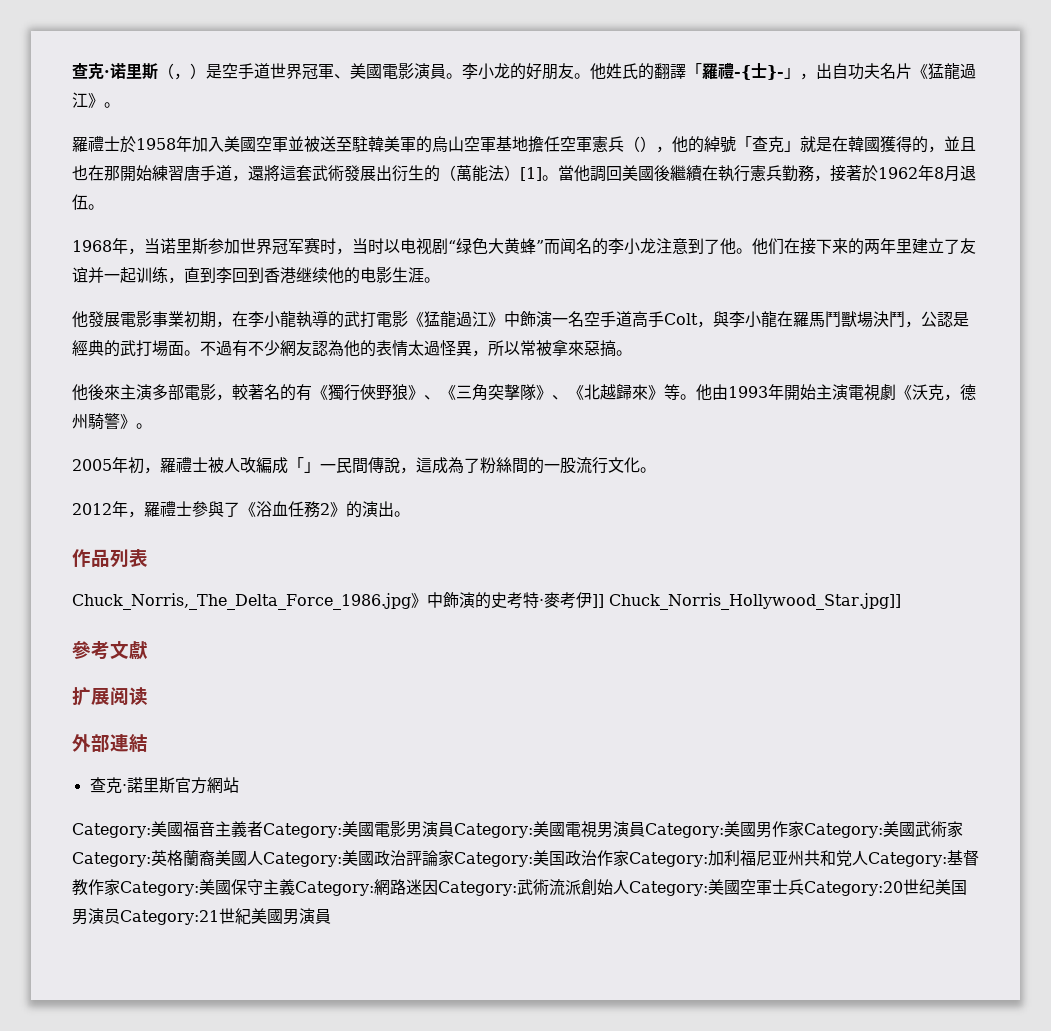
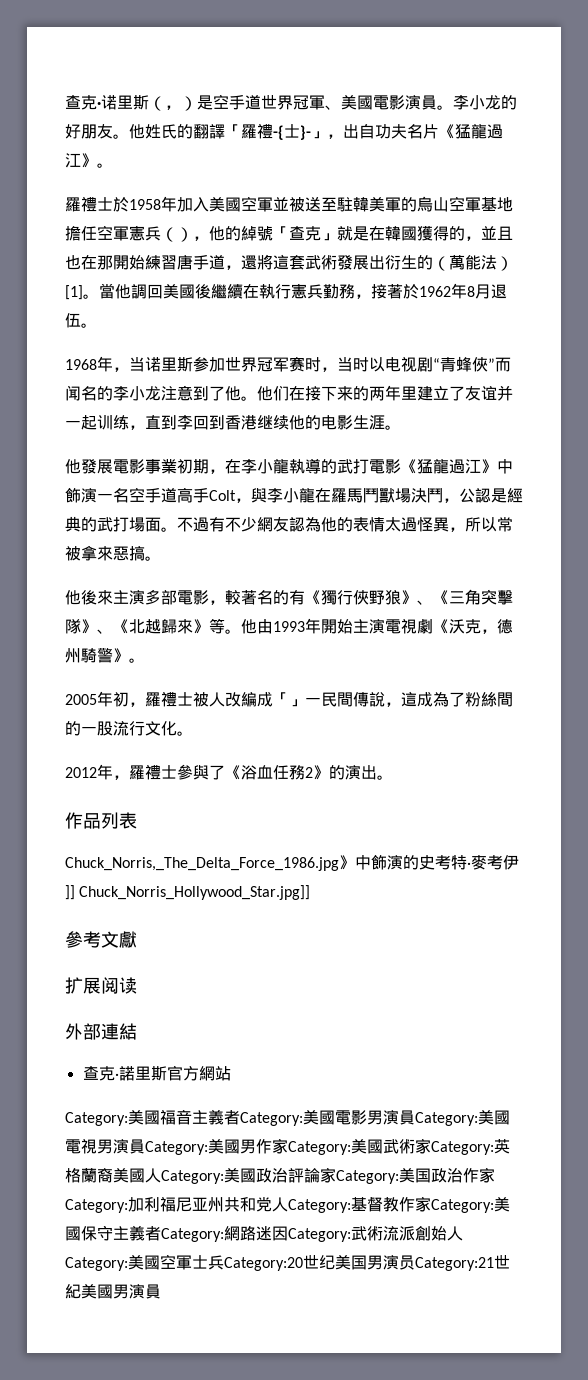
- 1968年，当诺里斯参加世界冠军赛时，当时以电视剧“绿色大黄蜂”而闻名的李小龙注意到了他。
+ 1968年，当诺里斯参加世界冠军赛时，当时以电视剧“青蜂俠”而闻名的李小龙注意到了他。
- 美國保守主義Category:
+ 美國保守主義者Category:

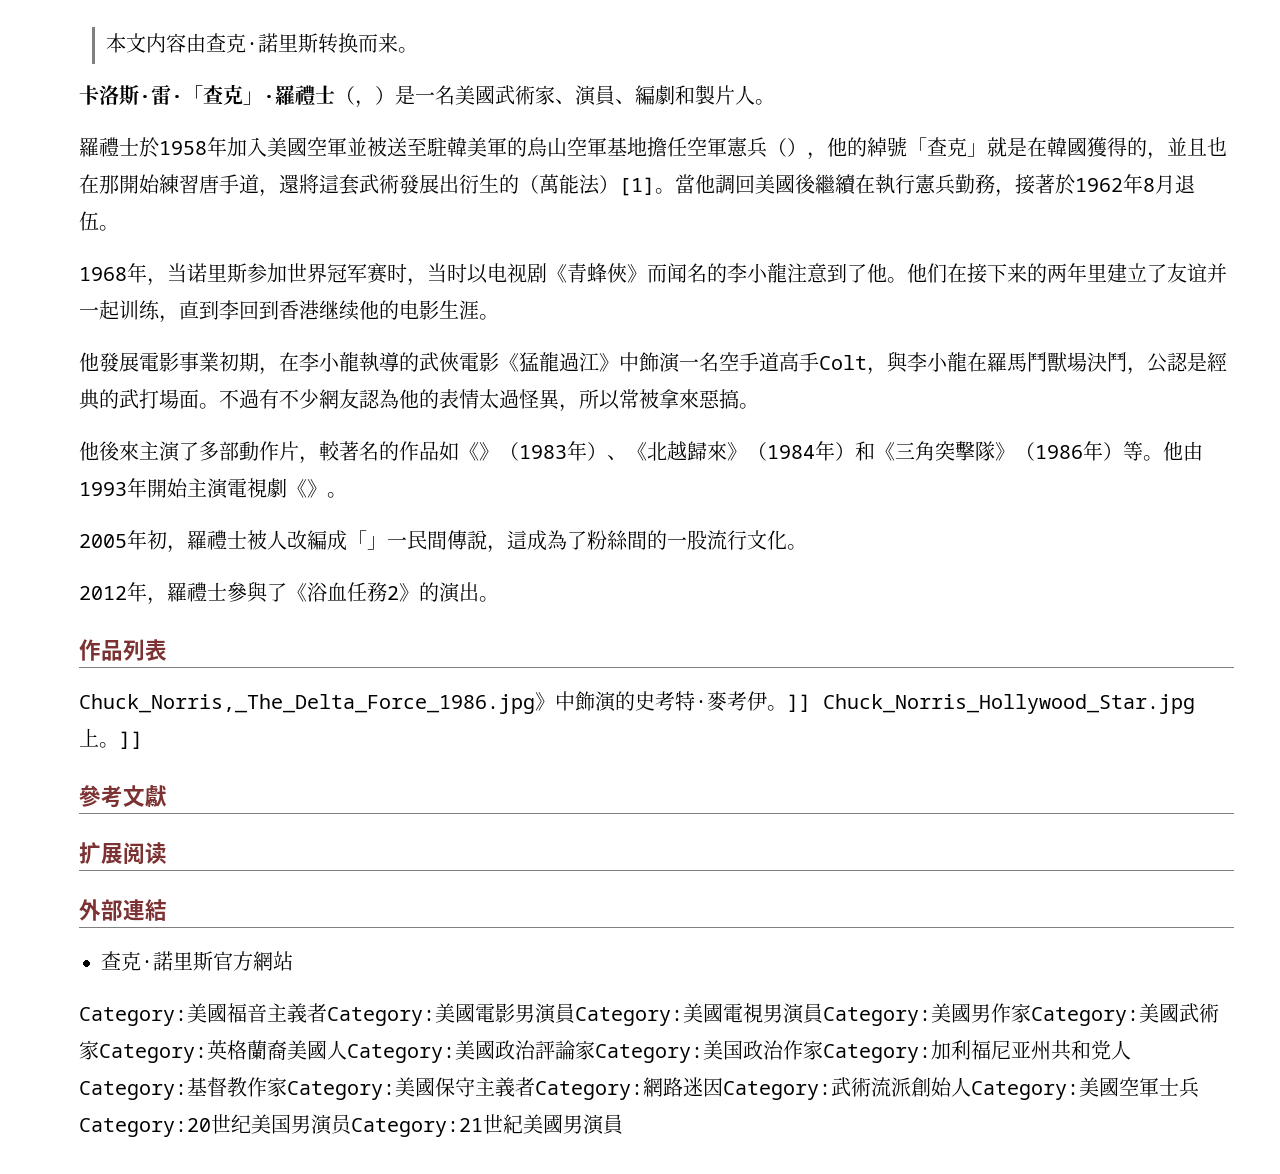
- 查克·诺里斯（，）是空手道世界冠軍、美國電影演員。李小龙的好朋友。他姓氏的翻譯「羅禮-{士}-」，出自功夫名片《猛龍過江》。
+ 本文内容由查克·諾里斯转换而来。
+ 卡洛斯·雷·「查克」·羅禮士（，）是一名美國武術家、演員、編劇和製片人。
- 1968年，当诺里斯参加世界冠军赛时，当时以电视剧“青蜂俠”而闻名的李小龙注意到了他。
+ 1968年，当诺里斯参加世界冠军赛时，当时以电视剧《青蜂俠》而闻名的李小龍注意到了他。
- 他發展電影事業初期，在李小龍執導的武打電影《猛龍過江》中飾演一名空手道高手Colt，與李小龍在羅馬鬥獸場決鬥，公認是經典的武打場面。
+ 他發展電影事業初期，在李小龍執導的武俠電影《猛龍過江》中飾演一名空手道高手Colt，與李小龍在羅馬鬥獸場決鬥，公認是經典的武打場面。
- 他後來主演多部電影，較著名的有《獨行俠野狼》、《三角突擊隊》、《北越歸來》等。
+ 他後來主演了多部動作片，較著名的作品如《》（1983年）、《北越歸來》（1984年）和《三角突擊隊》（1986年）等。
- 他由1993年開始主演電視劇《沃克，德州騎警》。
+ 他由1993年開始主演電視劇《》。
- Chuck_Norris,_The_Delta_Force_1986.jpg》中飾演的史考特·麥考伊]] Chuck_Norris_Hollywood_Star.jpg]]
+ Chuck_Norris,_The_Delta_Force_1986.jpg》中飾演的史考特·麥考伊。]] Chuck_Norris_Hollywood_Star.jpg上。]]

